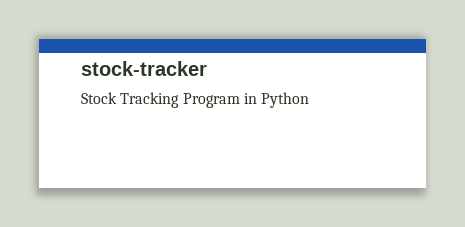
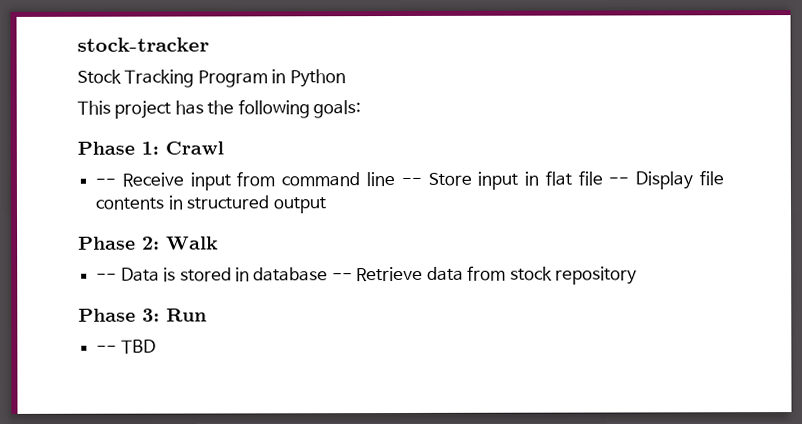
+ This project has the following goals:
+ Phase 1: Crawl
+ -- Receive input from command line -- Store input in flat file -- Display file contents in structured output
+ Phase 2: Walk
+ -- Data is stored in database -- Retrieve data from stock repository
+ Phase 3: Run
+ -- TBD

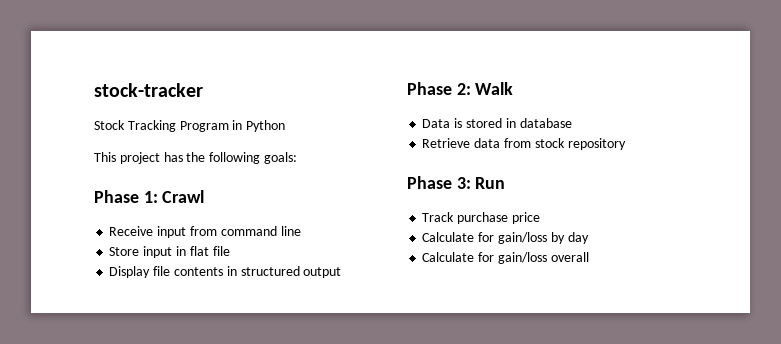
- -- Receive input from command line -- Store input in flat file -- Display file contents in structured output
+ Receive input from command line
+ Store input in flat file
+ Display file contents in structured output
- -- Data is stored in database -- Retrieve data from stock repository
+ Data is stored in database
+ Retrieve data from stock repository
- -- TBD
+ Track purchase price
+ Calculate for gain/loss by day
+ Calculate for gain/loss overall

